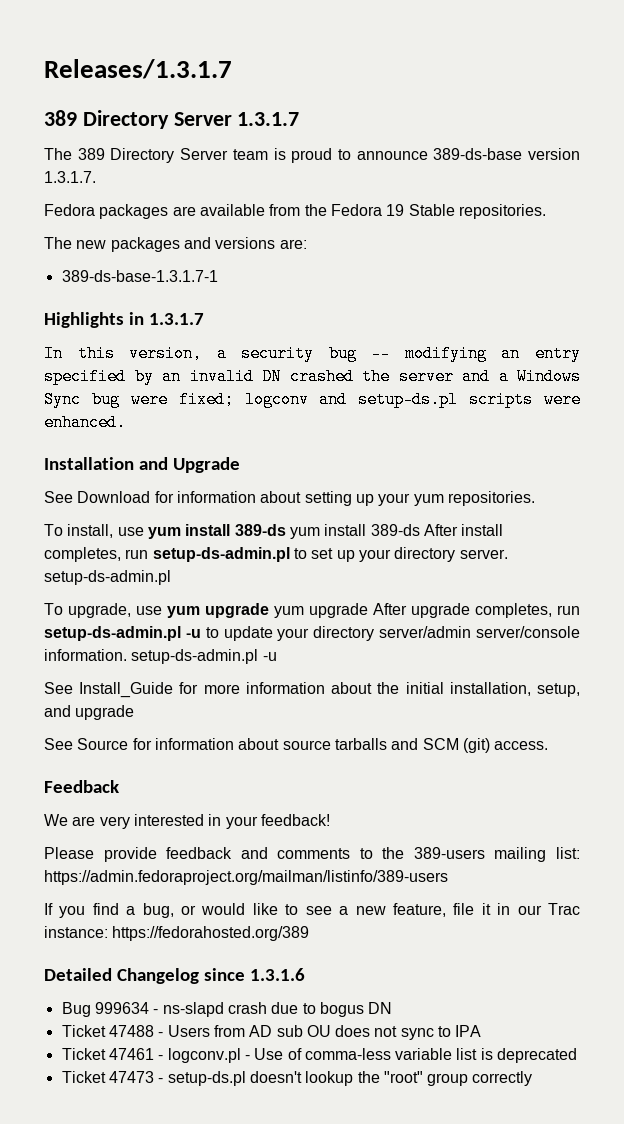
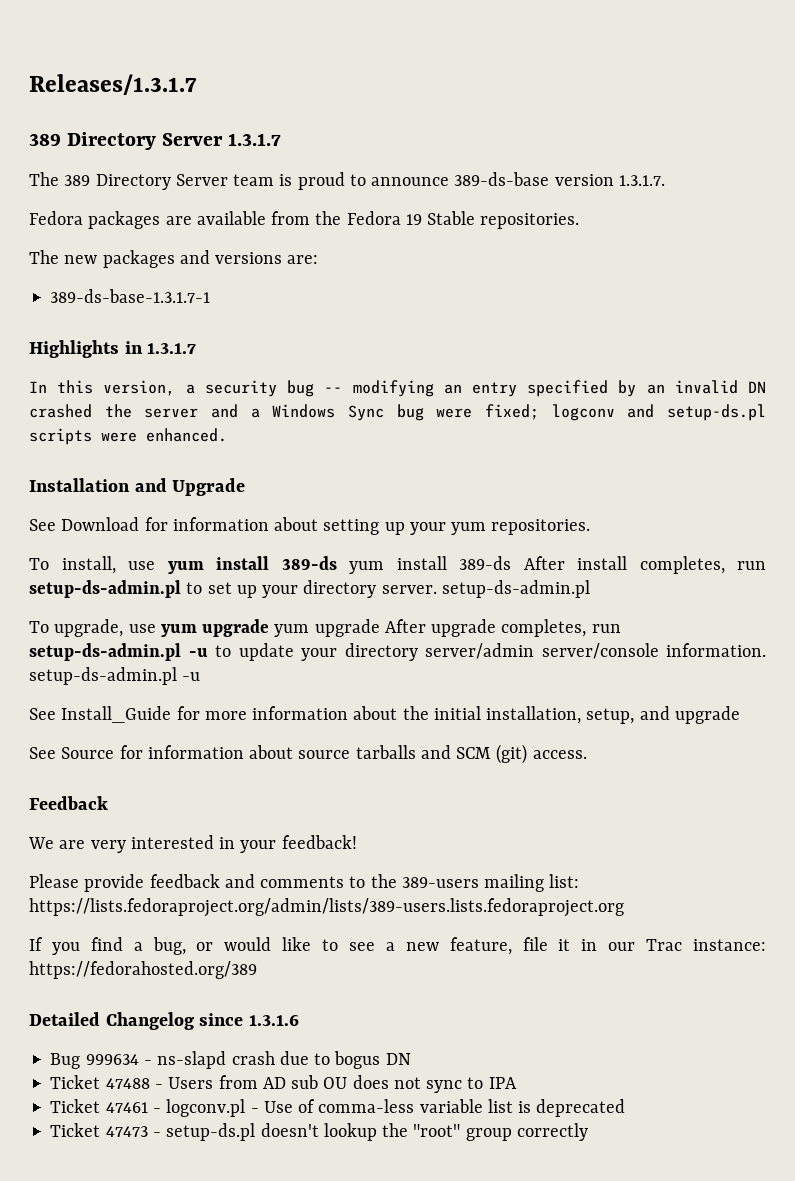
- Please provide feedback and comments to the 389-users mailing list: https://admin.fedoraproject.org/mailman/listinfo/389-users
+ Please provide feedback and comments to the 389-users mailing list: https://lists.fedoraproject.org/admin/lists/389-users.lists.fedoraproject.org

